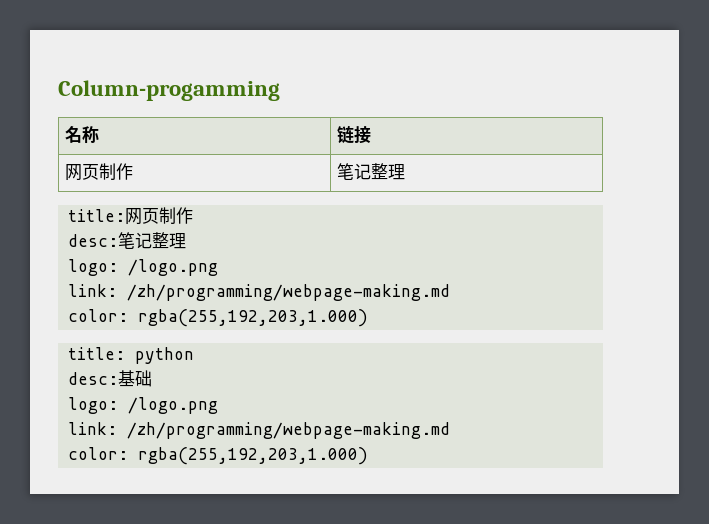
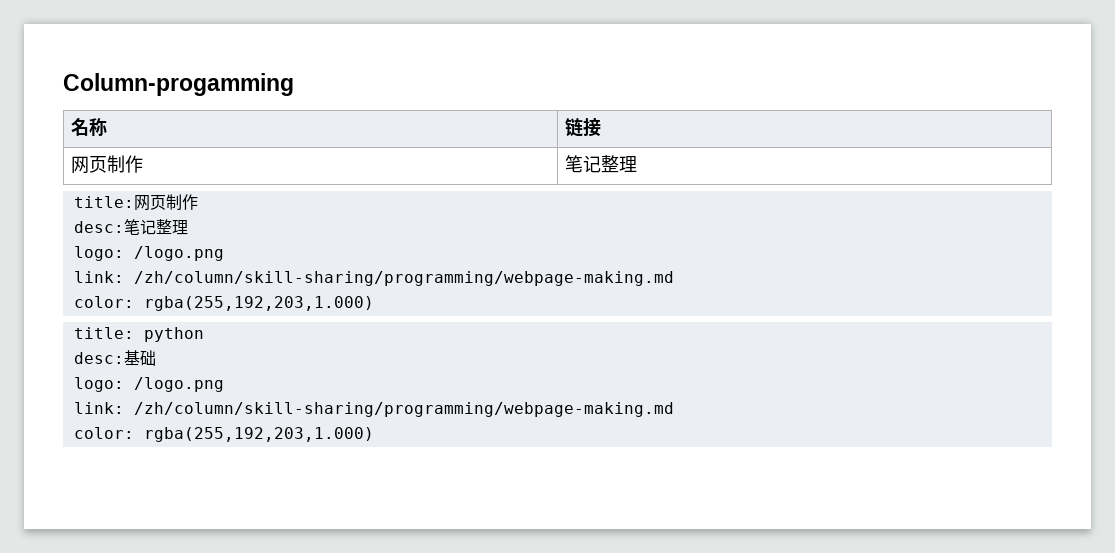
  desc:笔记整理
  logo: /logo.png
- link: /zh/programming/webpage-making.md
+ link: /zh/column/skill-sharing/programming/webpage-making.md
  desc:基础
  logo: /logo.png
- link: /zh/programming/webpage-making.md
+ link: /zh/column/skill-sharing/programming/webpage-making.md

